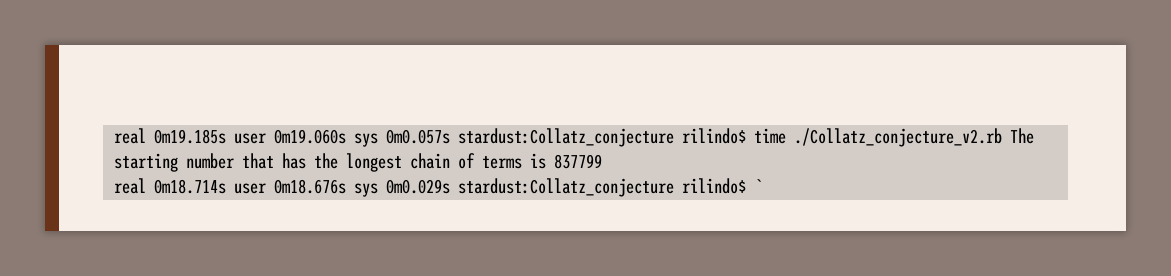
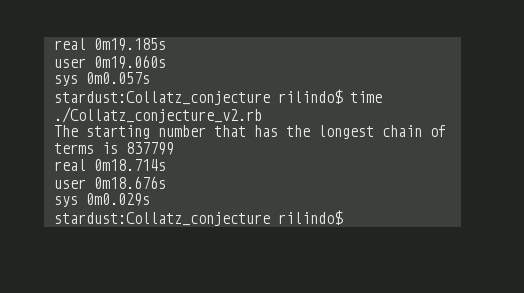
- real 0m19.185s user 0m19.060s sys 0m0.057s stardust:Collatz_conjecture rilindo$ time ./Collatz_conjecture_v2.rb The starting number that has the longest chain of terms is 837799
+ real 0m19.185s
+ user 0m19.060s
+ sys 0m0.057s
+ stardust:Collatz_conjecture rilindo$ time ./Collatz_conjecture_v2.rb
+ The starting number that has the longest chain of terms is 837799
- real 0m18.714s user 0m18.676s sys 0m0.029s stardust:Collatz_conjecture rilindo$ `
+ real 0m18.714s
+ user 0m18.676s
+ sys 0m0.029s
+ stardust:Collatz_conjecture rilindo$

